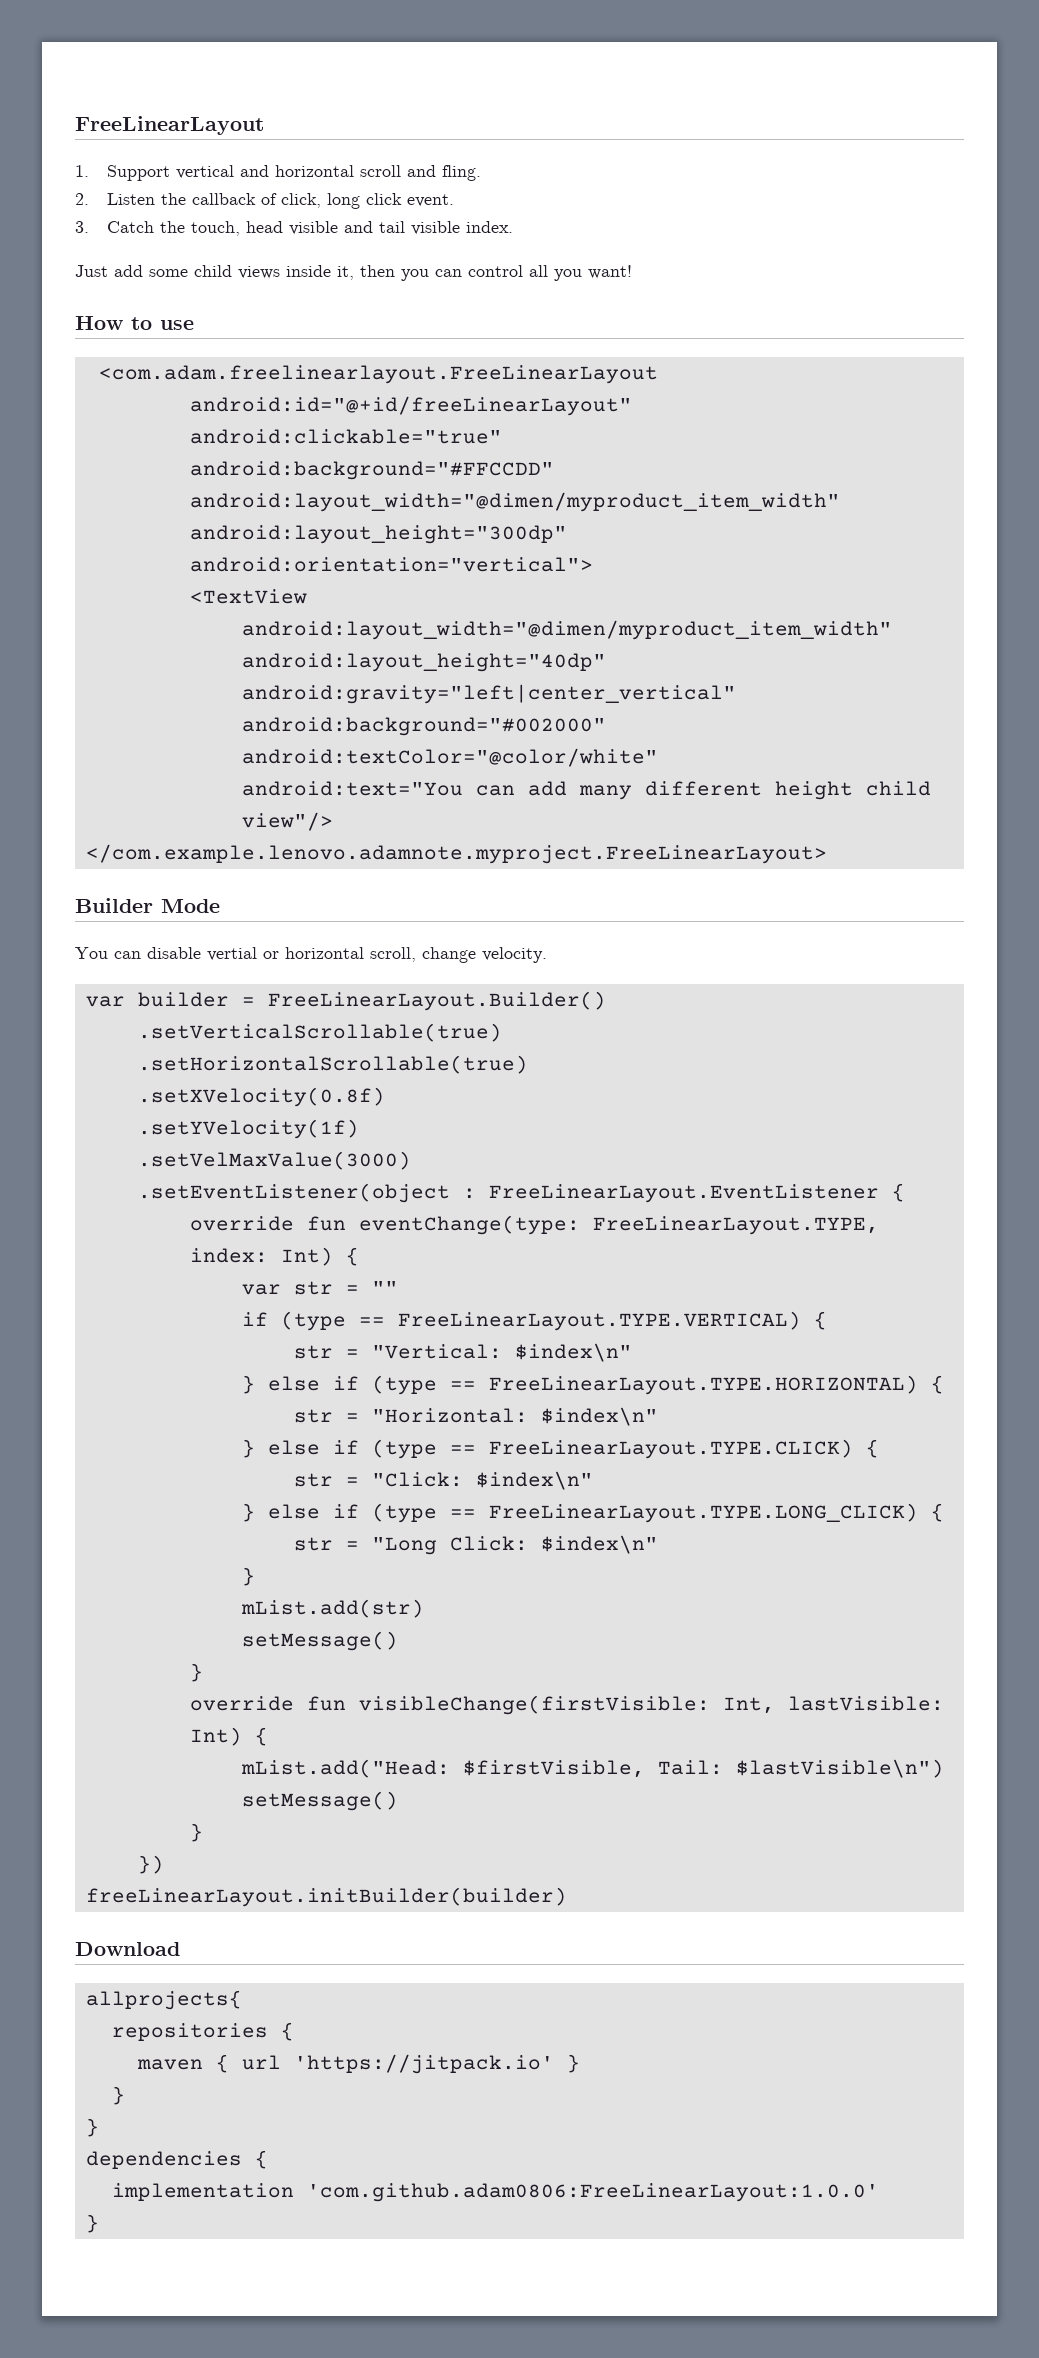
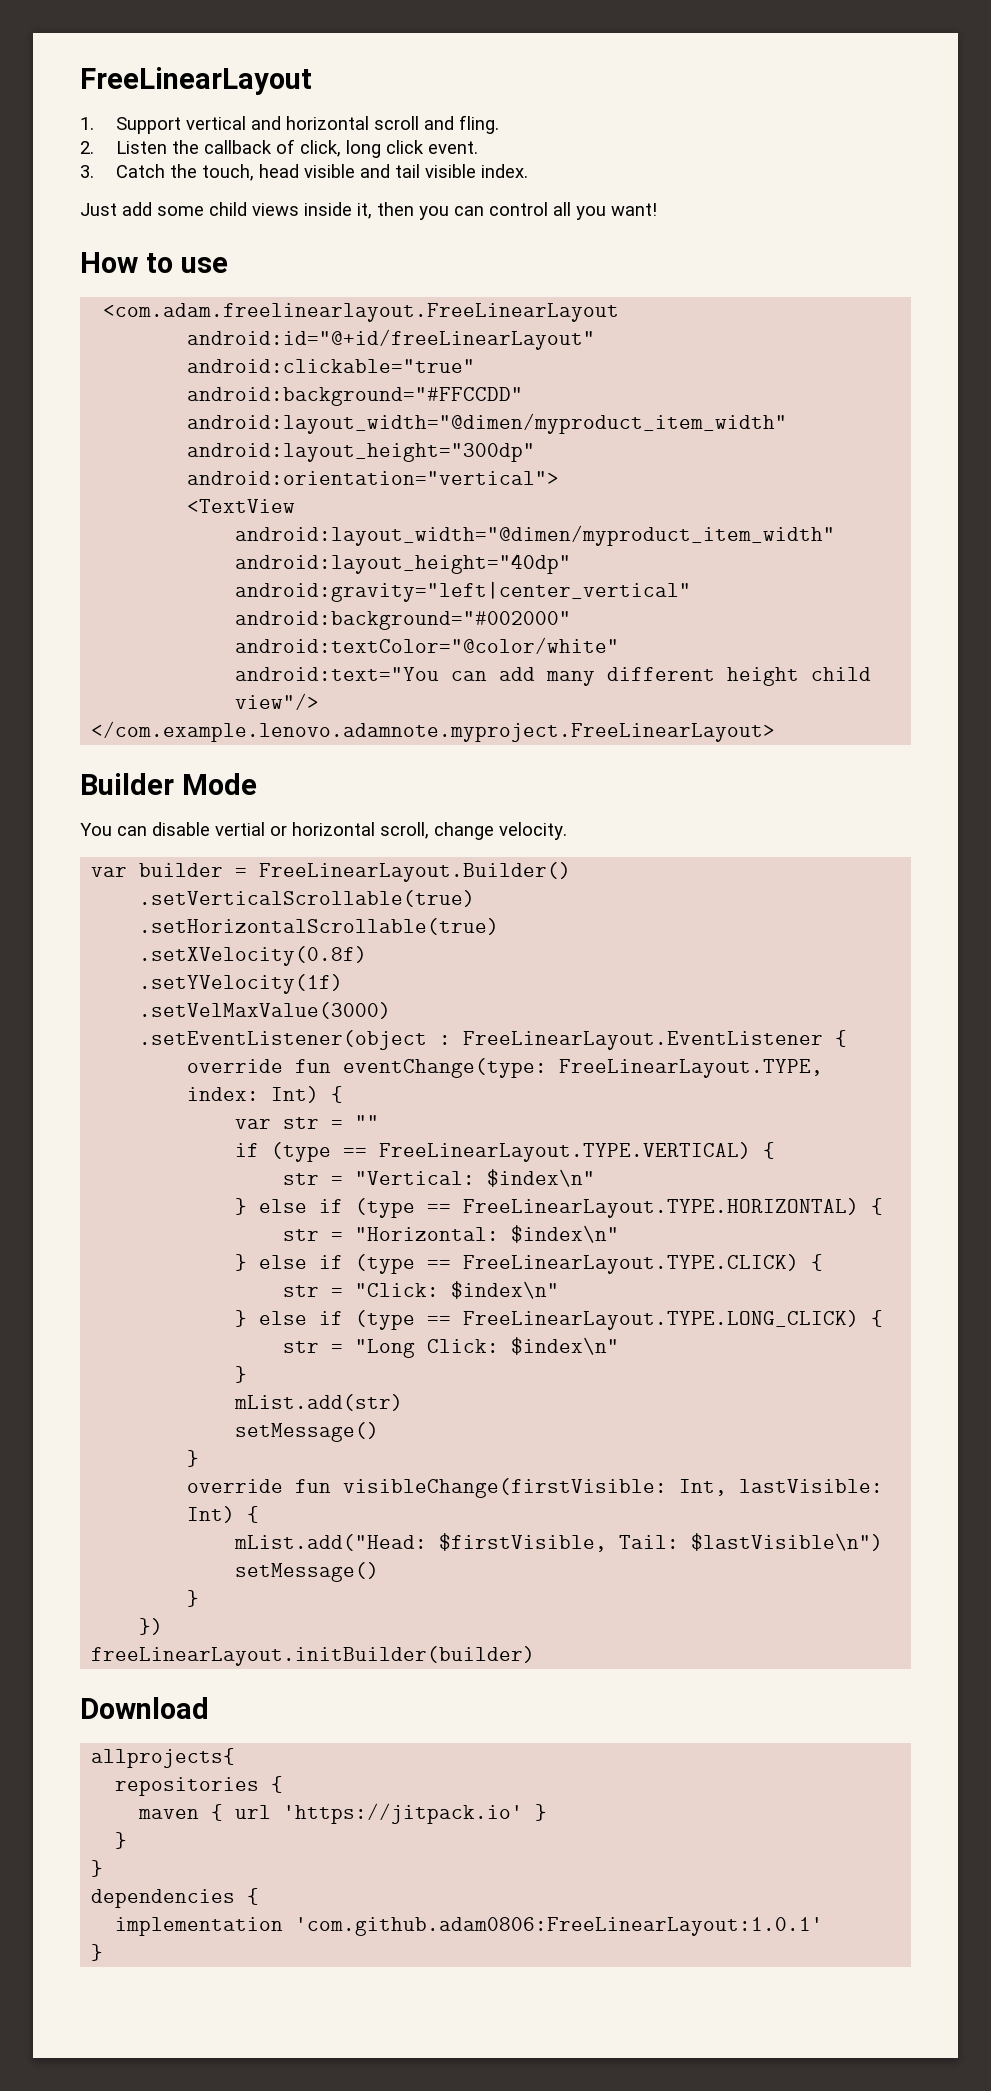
- implementation 'com.github.adam0806:FreeLinearLayout:1.0.0'
+ implementation 'com.github.adam0806:FreeLinearLayout:1.0.1'

